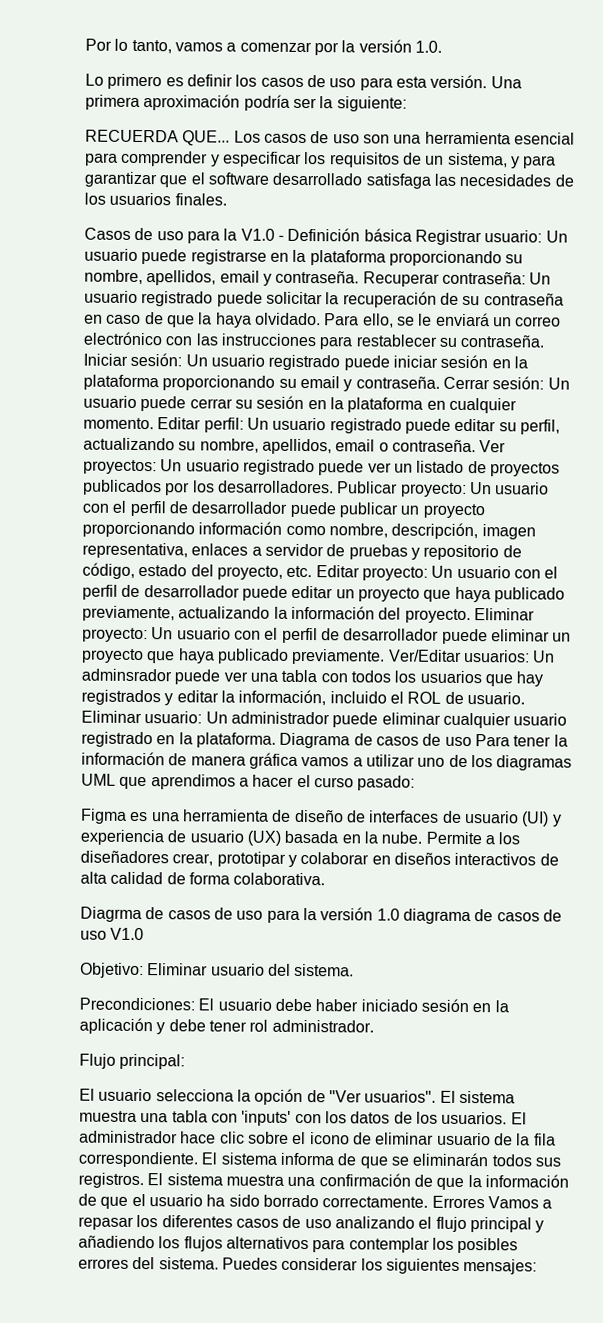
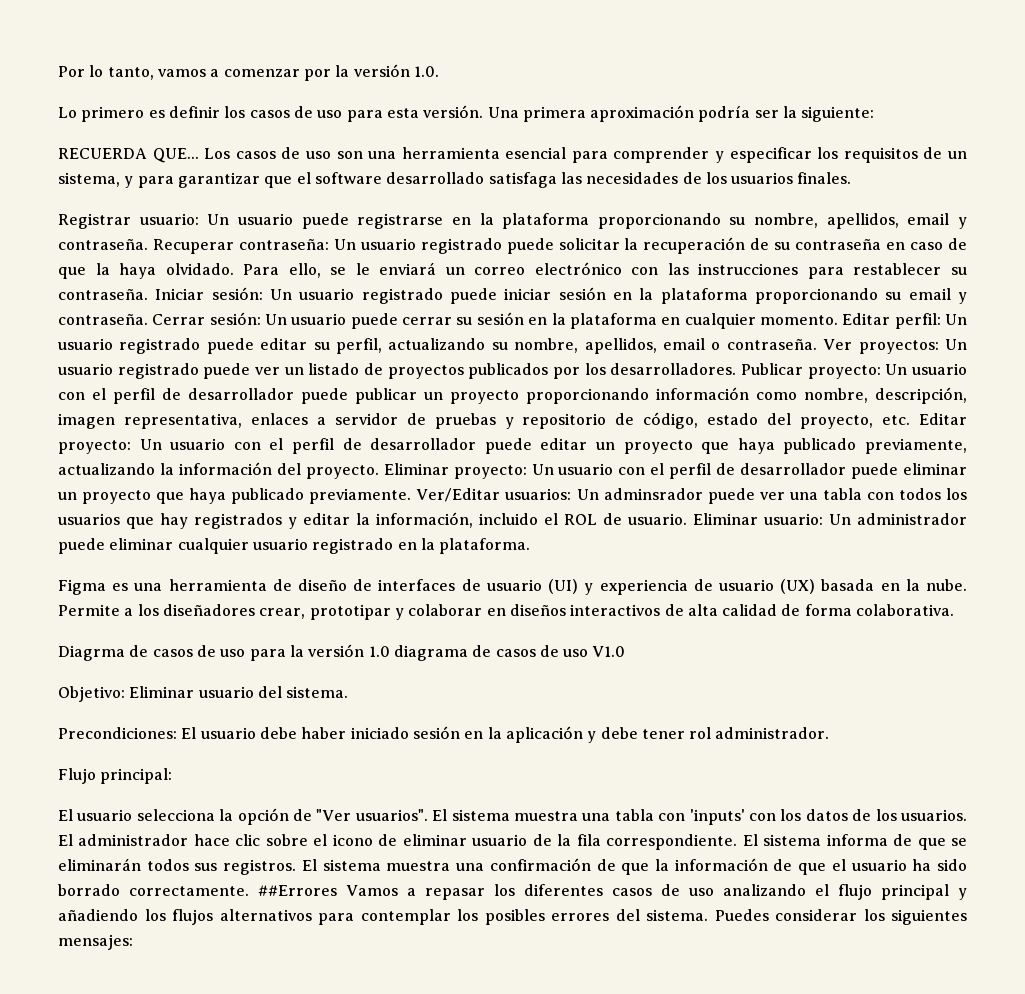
- Casos de uso para la V1.0 - Definición básica Registrar usuario: Un usuario puede registrarse en la plataforma proporcionando su nombre, apellidos, email y contraseña.
+ Registrar usuario: Un usuario puede registrarse en la plataforma proporcionando su nombre, apellidos, email y contraseña.
- Diagrama de casos de uso Para tener la información de manera gráfica vamos a utilizar uno de los diagramas UML que aprendimos a hacer el curso pasado:
- Errores Vamos a repasar los diferentes casos de uso analizando el flujo principal y añadiendo los flujos alternativos para contemplar los posibles errores del sistema.
+ ##Errores Vamos a repasar los diferentes casos de uso analizando el flujo principal y añadiendo los flujos alternativos para contemplar los posibles errores del sistema.

